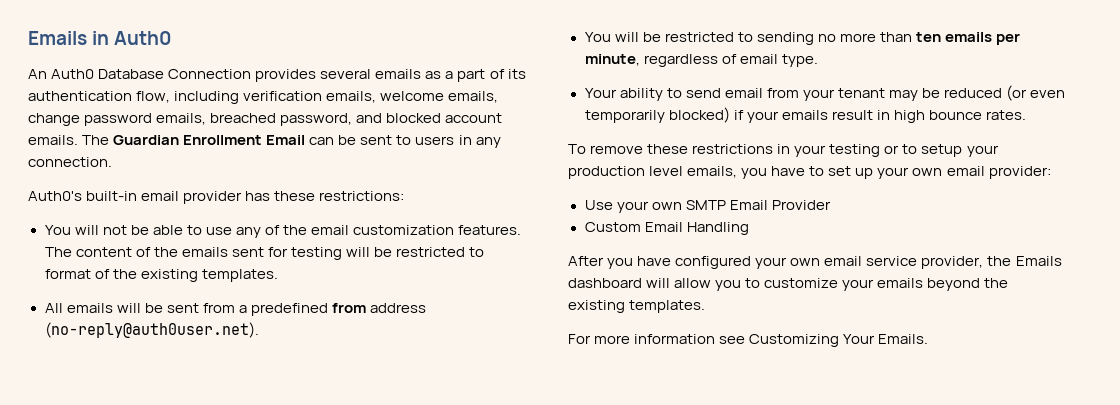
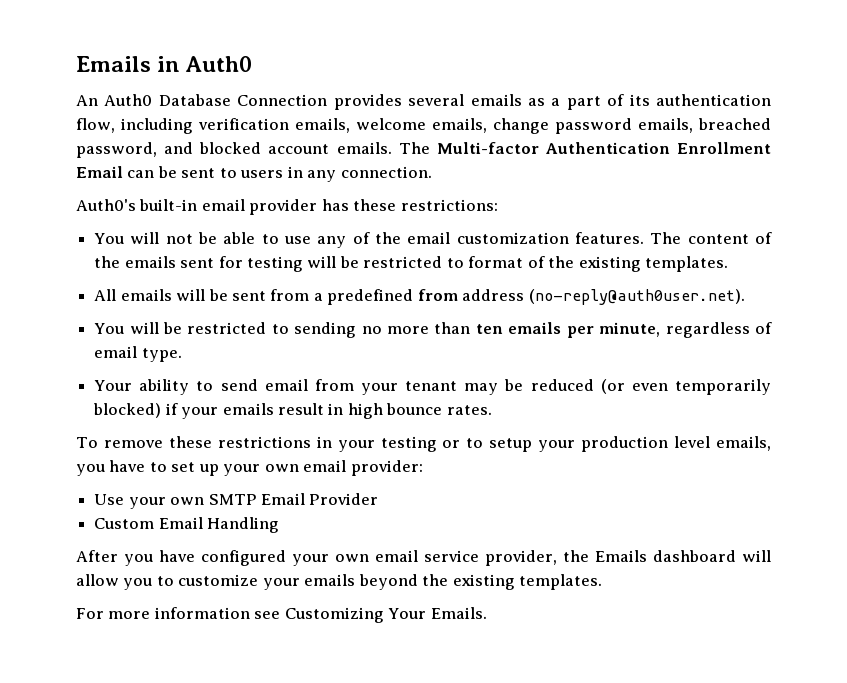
- The Guardian Enrollment Email can be sent to users in any connection.
+ The Multi-factor Authentication Enrollment Email can be sent to users in any connection.

